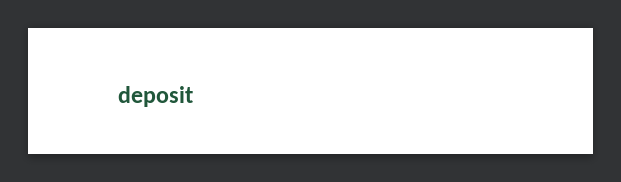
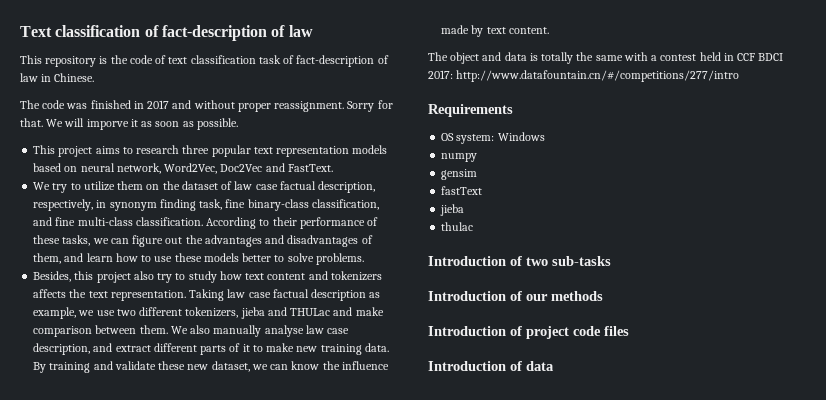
- deposit
+ Text classification of fact-description of law
+ This repository is the code of text classification task of fact-description of law in Chinese.
+ The code was finished in 2017 and without proper reassignment. Sorry for that. We will imporve it as soon as possible.
+ This project aims to research three popular text representation models based on neural network, Word2Vec, Doc2Vec and FastText.
+ We try to utilize them on the dataset of law case factual description, respectively, in synonym finding task, fine binary-class classification, and fine multi-class classification. According to their performance of these tasks, we can figure out the advantages and disadvantages of them, and learn how to use these models better to solve problems.
+ Besides, this project also try to study how text content and tokenizers affects the text representation. Taking law case factual description as example, we use two different tokenizers, jieba and THULac and make comparison between them. We also manually analyse law case description, and extract different parts of it to make new training data. By training and validate these new dataset, we can know the influence made by text content.
+ The object and data is totally the same with a contest held in CCF BDCI 2017: http://www.datafountain.cn/#/competitions/277/intro
+ Requirements
+ OS system: Windows
+ numpy
+ gensim
+ fastText
+ jieba
+ thulac
+ Introduction of two sub-tasks
+ Introduction of our methods
+ Introduction of project code files
+ Introduction of data

